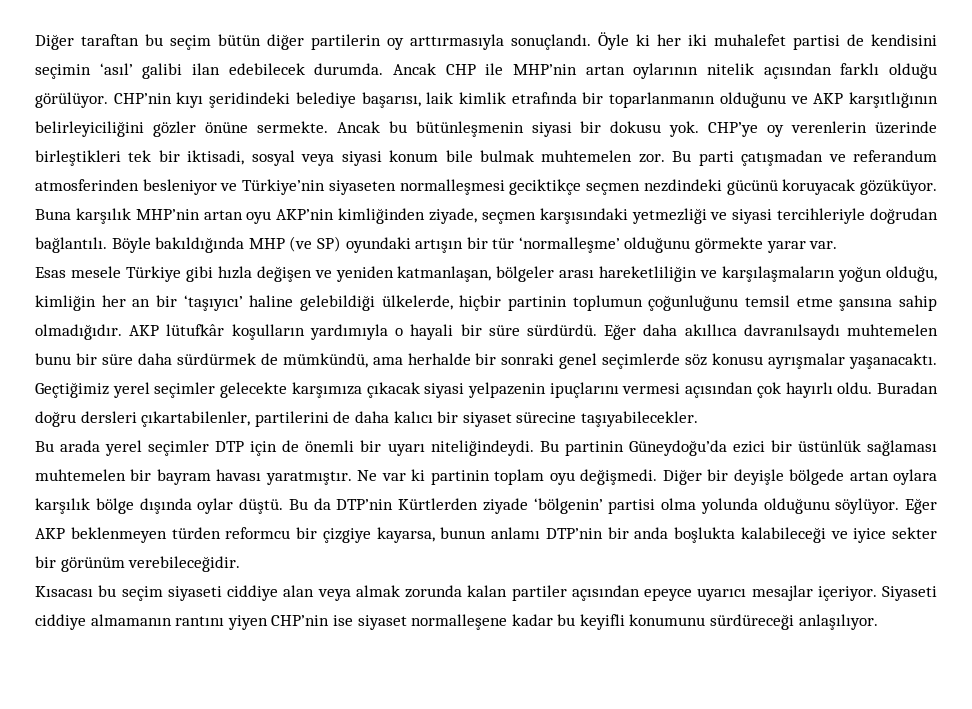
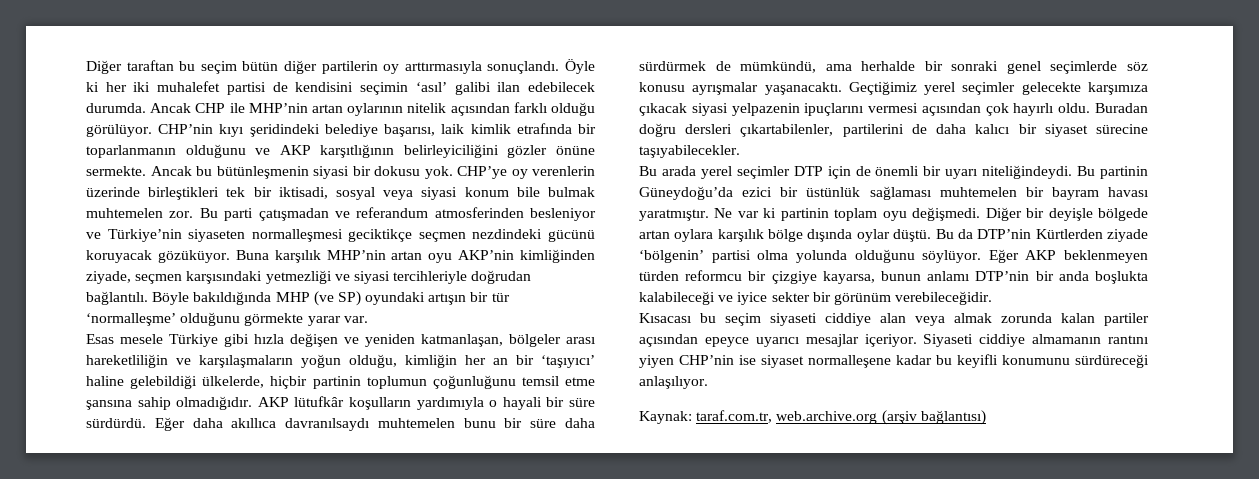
+ Kaynak: taraf.com.tr, web.archive.org (arşiv bağlantısı)

